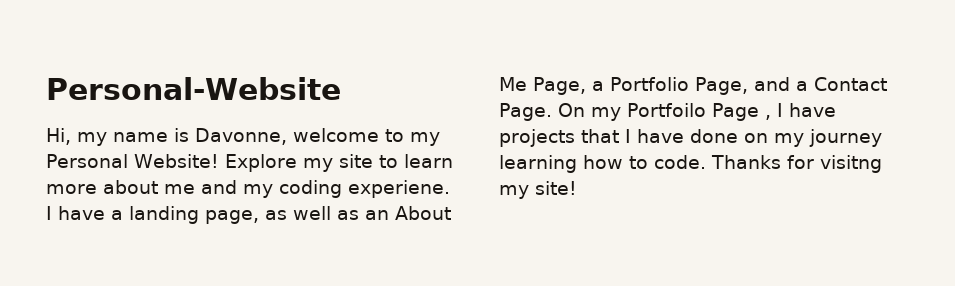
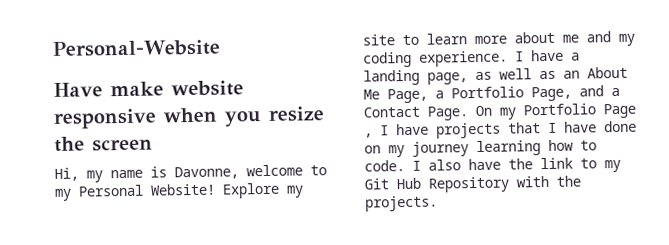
+ Have make website responsive when you resize the screen
- Explore my site to learn more about me and my coding experiene.
+ Explore my site to learn more about me and my coding experience.
- On my Portfoilo Page , I have projects that I have done on my journey learning how to code.
+ On my Portfolio Page , I have projects that I have done on my journey learning how to code.
- Thanks for visitng my site!
+ I also have the link to my Git Hub Repository with the projects.

